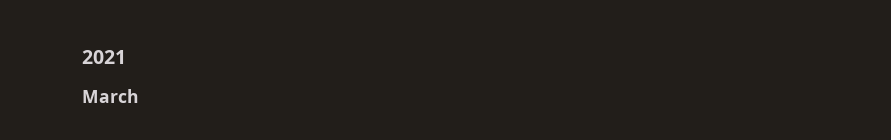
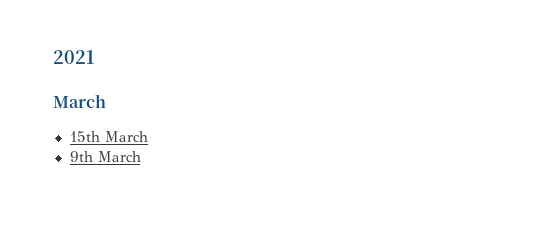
+ 15th March
+ 9th March

